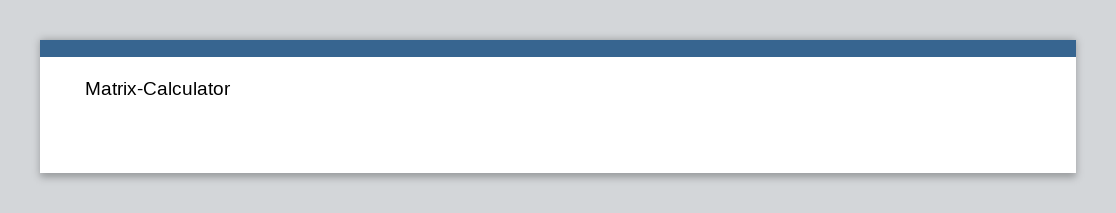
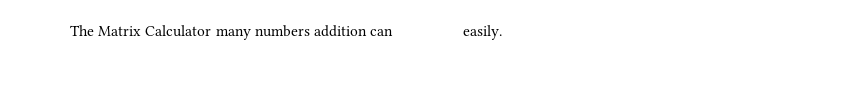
- Matrix-Calculator
+ The Matrix Calculator many numbers addition can easily.

